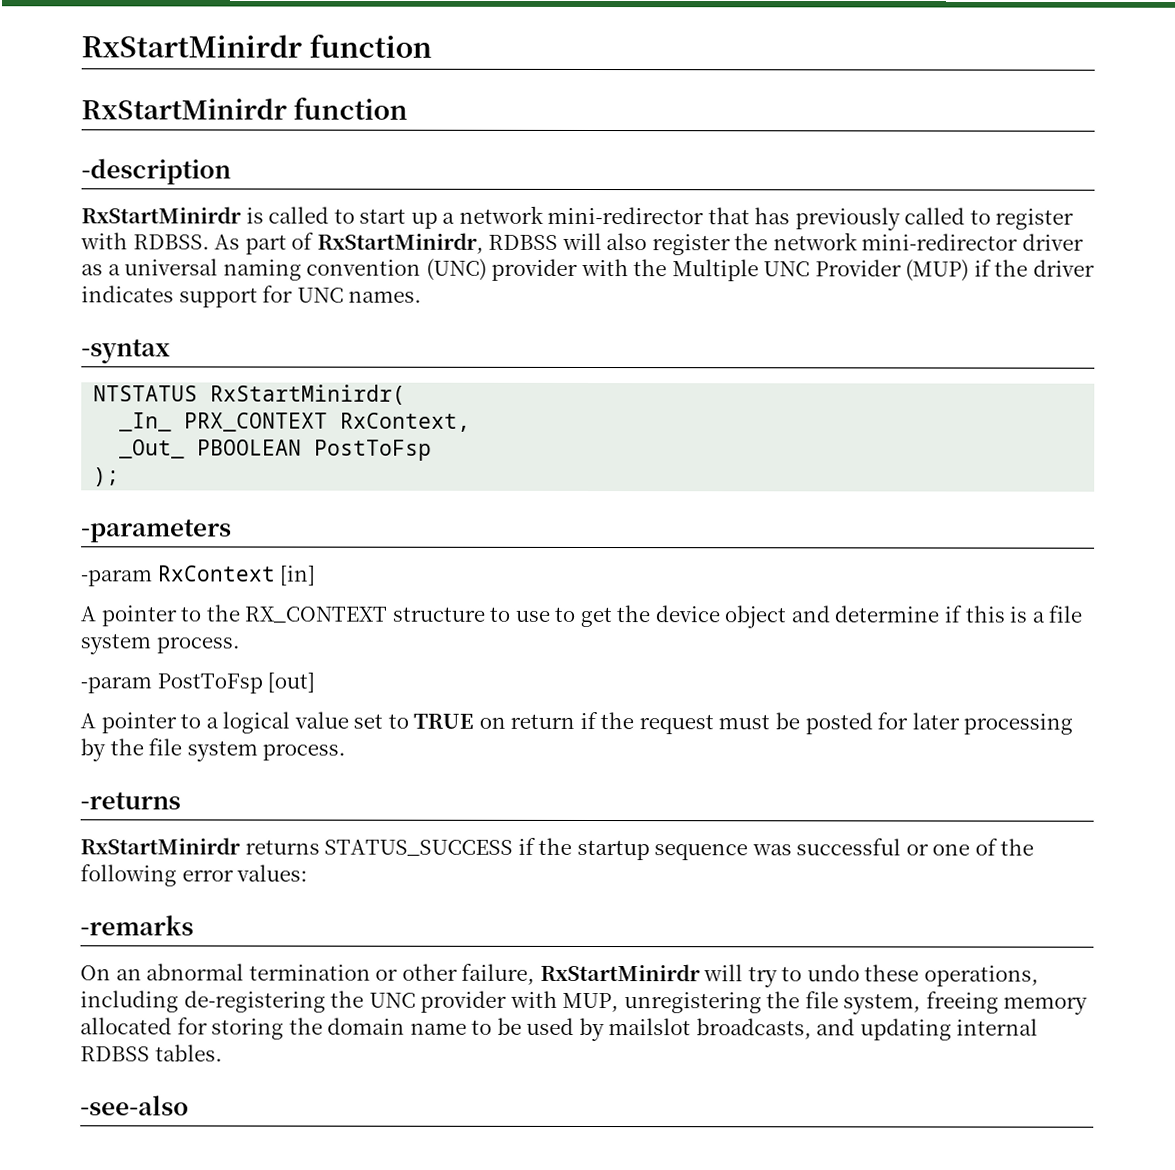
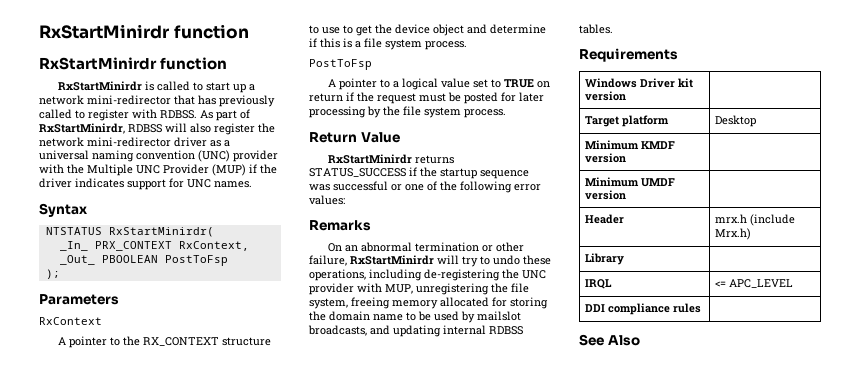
- -description
- -syntax
+ Syntax
- -parameters
- -param RxContext [in]
+ Parameters
+ RxContext
  A pointer to the RX_CONTEXT structure to use to get the device object and determine if this is a file system process.
- -param PostToFsp [out]
+ PostToFsp
- -returns
+ Return Value
- -remarks
+ Remarks
- -see-also
+ Requirements
+ Windows Driver kit version |
+ Target platform | Desktop
+ Minimum KMDF version |
+ Minimum UMDF version |
+ Header | mrx.h (include Mrx.h)
+ Library |
+ IRQL | <= APC_LEVEL
+ DDI compliance rules |
+ See Also

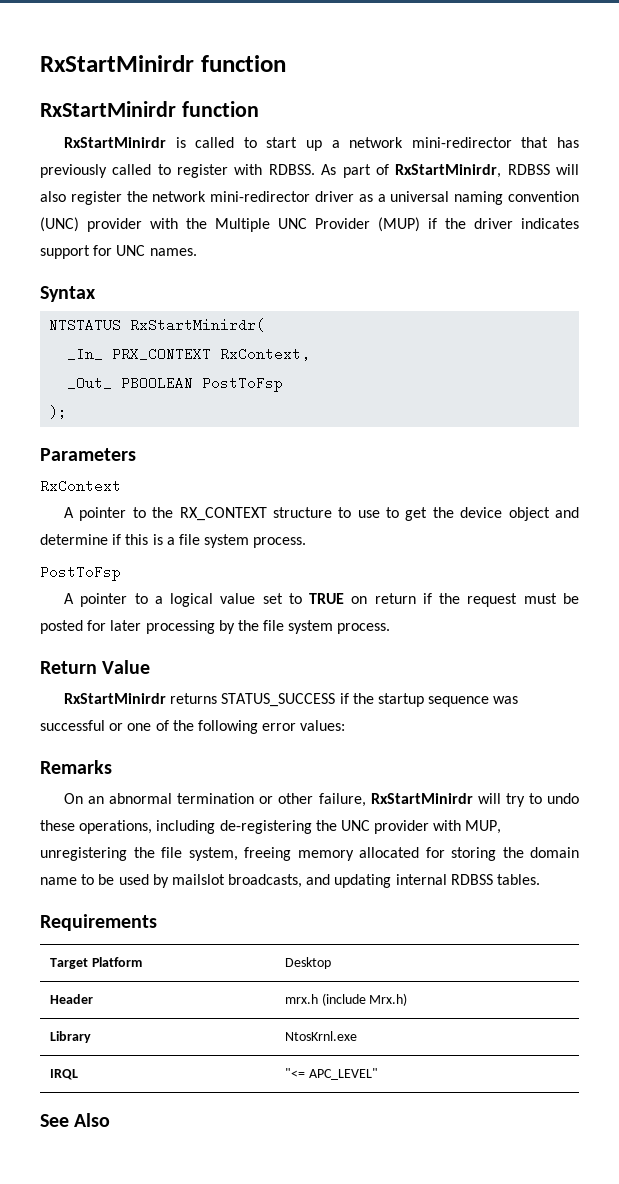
- Windows Driver kit version |
- Target platform | Desktop
+ Target Platform | Desktop
- Minimum KMDF version |
- Minimum UMDF version |
- Library |
+ Library | NtosKrnl.exe
- IRQL | <= APC_LEVEL
- DDI compliance rules |
+ IRQL | "<= APC_LEVEL"

